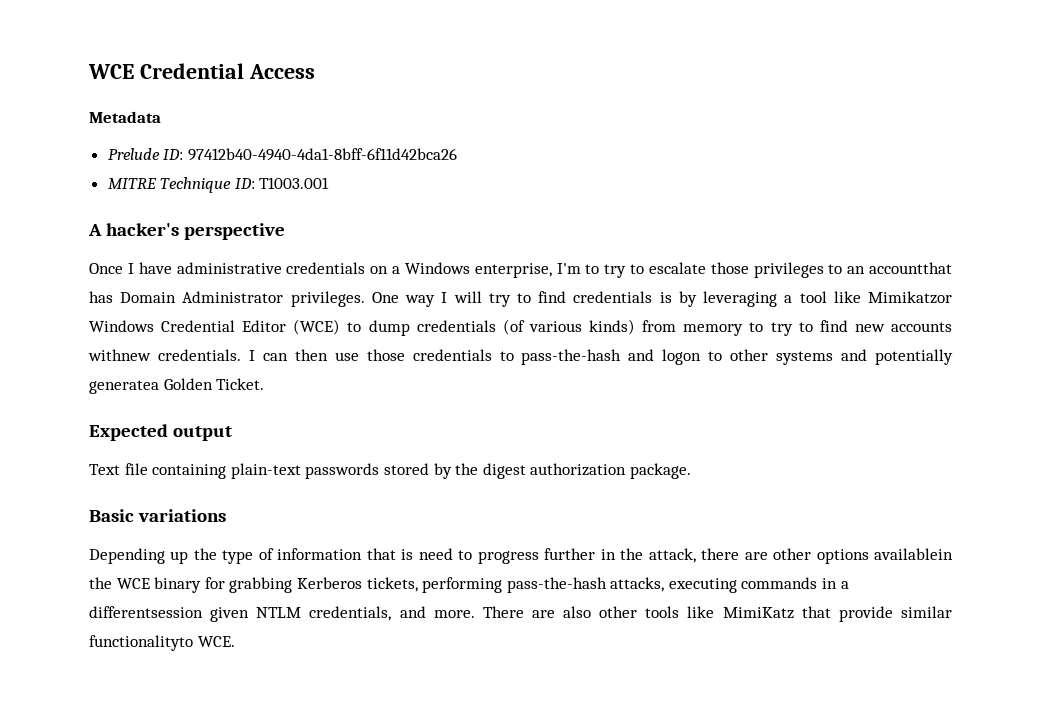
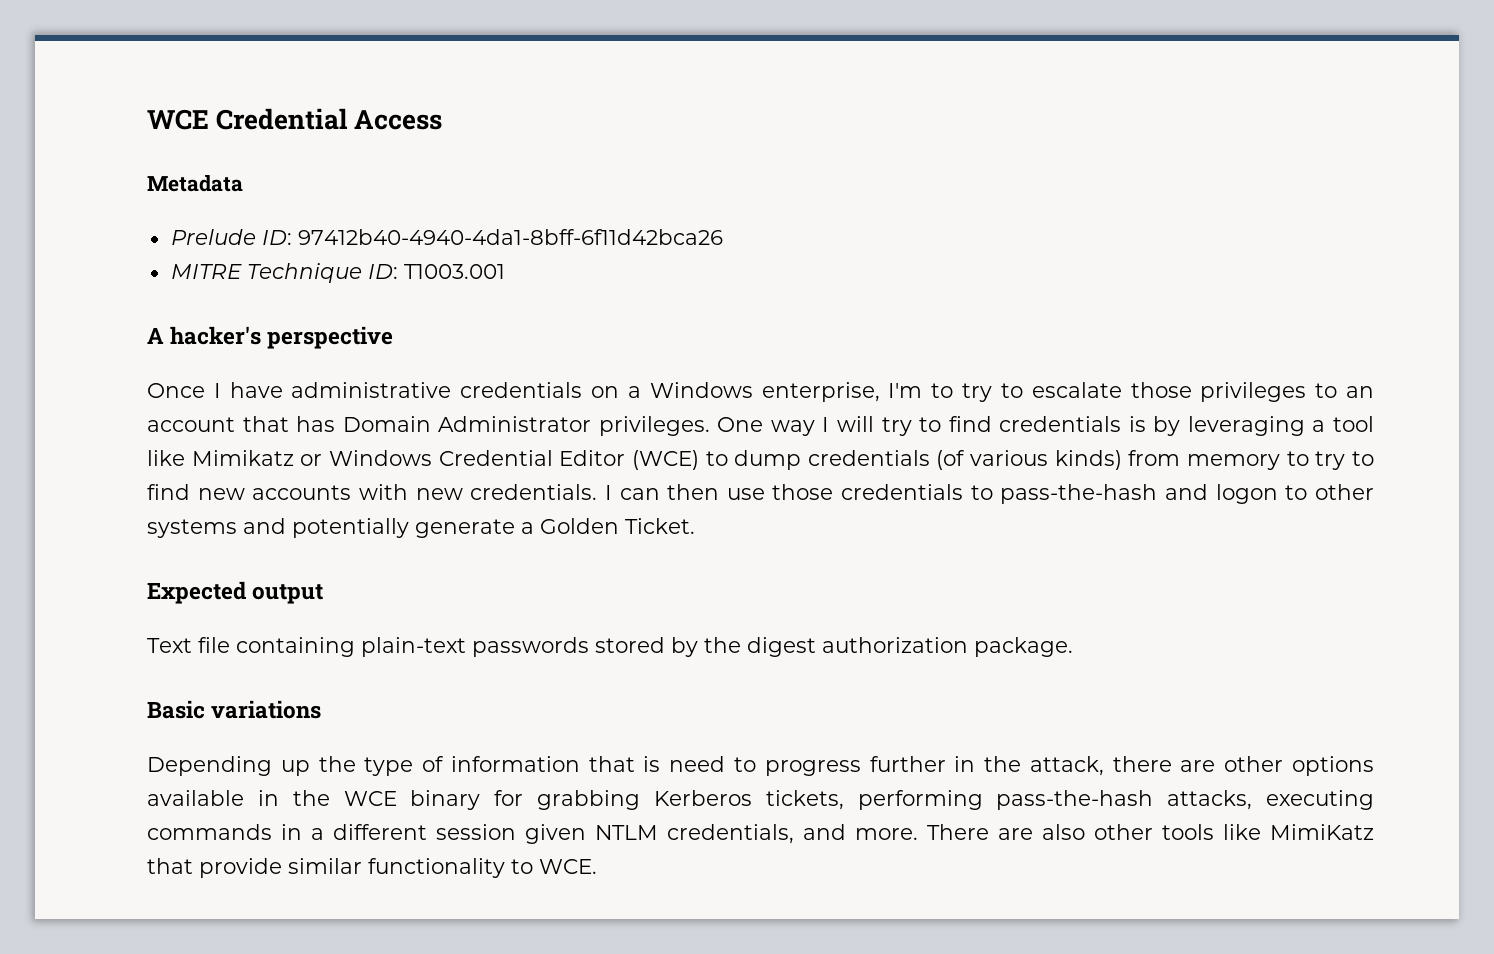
- Once I have administrative credentials on a Windows enterprise, I'm to try to escalate those privileges to an accountthat has Domain Administrator privileges.
+ Once I have administrative credentials on a Windows enterprise, I'm to try to escalate those privileges to an account that has Domain Administrator privileges.
- One way I will try to find credentials is by leveraging a tool like Mimikatzor Windows Credential Editor (WCE) to dump credentials (of various kinds) from memory to try to find new accounts withnew credentials.
+ One way I will try to find credentials is by leveraging a tool like Mimikatz or Windows Credential Editor (WCE) to dump credentials (of various kinds) from memory to try to find new accounts with new credentials.
- I can then use those credentials to pass-the-hash and logon to other systems and potentially generatea Golden Ticket.
+ I can then use those credentials to pass-the-hash and logon to other systems and potentially generate a Golden Ticket.
- Depending up the type of information that is need to progress further in the attack, there are other options availablein the WCE binary for grabbing Kerberos tickets, performing pass-the-hash attacks, executing commands in a differentsession given NTLM credentials, and more.
+ Depending up the type of information that is need to progress further in the attack, there are other options available in the WCE binary for grabbing Kerberos tickets, performing pass-the-hash attacks, executing commands in a different session given NTLM credentials, and more.
- There are also other tools like MimiKatz that provide similar functionalityto WCE.
+ There are also other tools like MimiKatz that provide similar functionality to WCE.

